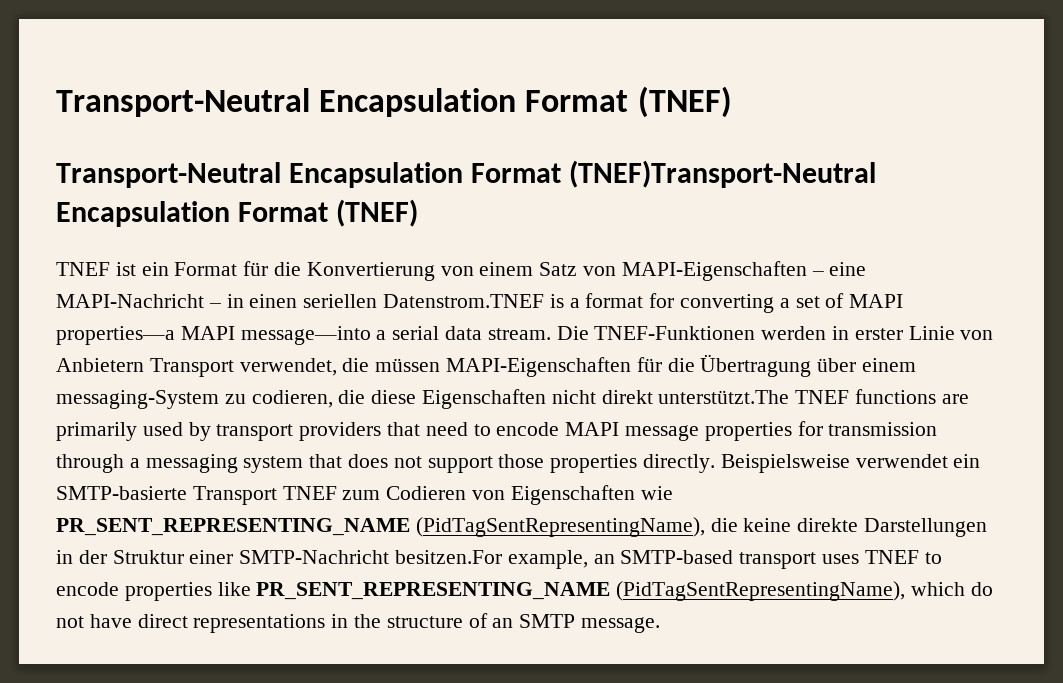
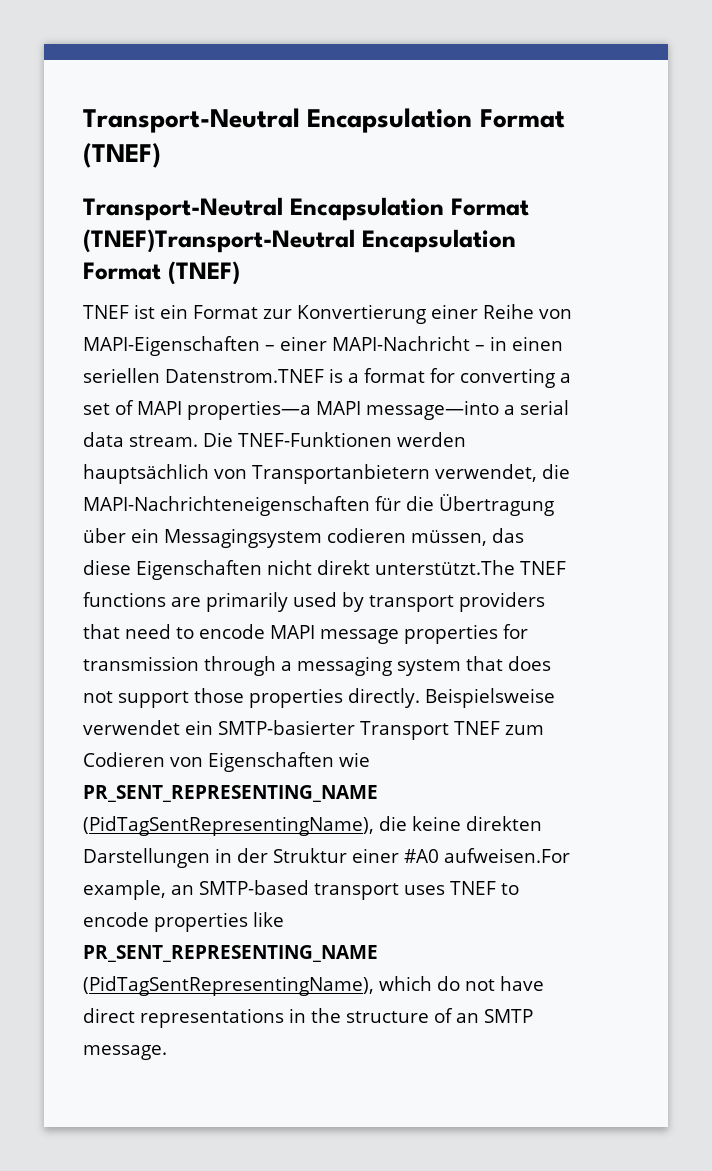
- TNEF ist ein Format für die Konvertierung von einem Satz von MAPI-Eigenschaften – eine MAPI-Nachricht – in einen seriellen Datenstrom.TNEF is a format for converting a set of MAPI properties—a MAPI message—into a serial data stream.
+ TNEF ist ein Format zur Konvertierung einer Reihe von MAPI-Eigenschaften – einer MAPI-Nachricht – in einen seriellen Datenstrom.TNEF is a format for converting a set of MAPI properties—a MAPI message—into a serial data stream.
- Die TNEF-Funktionen werden in erster Linie von Anbietern Transport verwendet, die müssen MAPI-Eigenschaften für die Übertragung über einem messaging-System zu codieren, die diese Eigenschaften nicht direkt unterstützt.The TNEF functions are primarily used by transport providers that need to encode MAPI message properties for transmission through a messaging system that does not support those properties directly.
+ Die TNEF-Funktionen werden hauptsächlich von Transportanbietern verwendet, die MAPI-Nachrichteneigenschaften für die Übertragung über ein Messagingsystem codieren müssen, das diese Eigenschaften nicht direkt unterstützt.The TNEF functions are primarily used by transport providers that need to encode MAPI message properties for transmission through a messaging system that does not support those properties directly.
- Beispielsweise verwendet ein SMTP-basierte Transport TNEF zum Codieren von Eigenschaften wie PR_SENT_REPRESENTING_NAME (PidTagSentRepresentingName), die keine direkte Darstellungen in der Struktur einer SMTP-Nachricht besitzen.For example, an SMTP-based transport uses TNEF to encode properties like PR_SENT_REPRESENTING_NAME (PidTagSentRepresentingName), which do not have direct representations in the structure of an SMTP message.
+ Beispielsweise verwendet ein SMTP-basierter Transport TNEF zum Codieren von Eigenschaften wie PR_SENT_REPRESENTING_NAME (PidTagSentRepresentingName), die keine direkten Darstellungen in der Struktur einer #A0 aufweisen.For example, an SMTP-based transport uses TNEF to encode properties like PR_SENT_REPRESENTING_NAME (PidTagSentRepresentingName), which do not have direct representations in the structure of an SMTP message.

